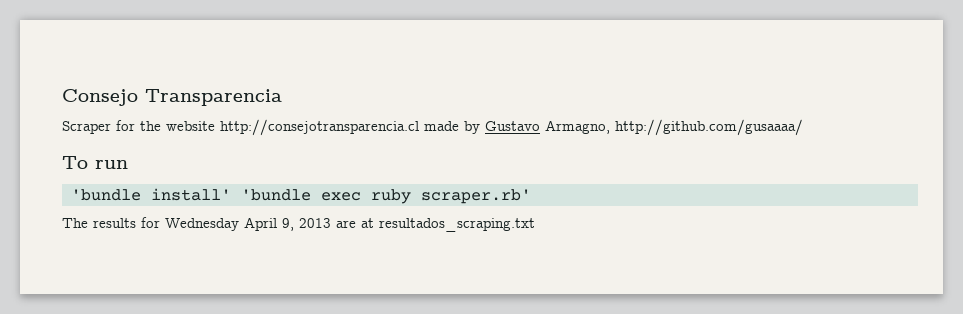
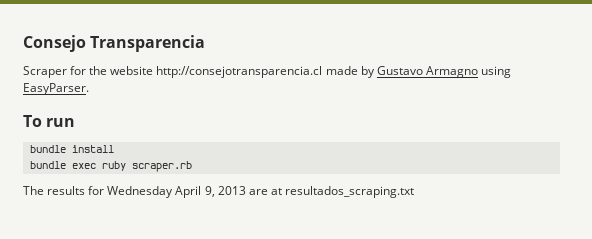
- Scraper for the website http://consejotransparencia.cl made by Gustavo Armagno, http://github.com/gusaaaa/
+ Scraper for the website http://consejotransparencia.cl made by Gustavo Armagno using EasyParser.
- 'bundle install' 'bundle exec ruby scraper.rb'
+ bundle install
+ bundle exec ruby scraper.rb

